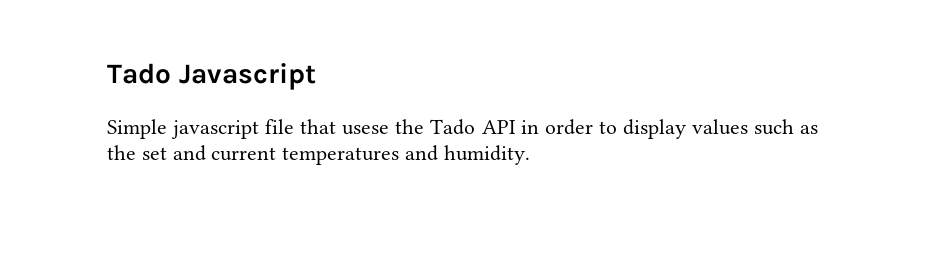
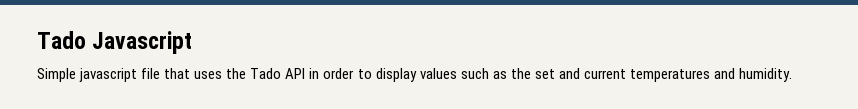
- Simple javascript file that usese the Tado API in order to display values such as the set and current temperatures and humidity.
+ Simple javascript file that uses the Tado API in order to display values such as the set and current temperatures and humidity.

